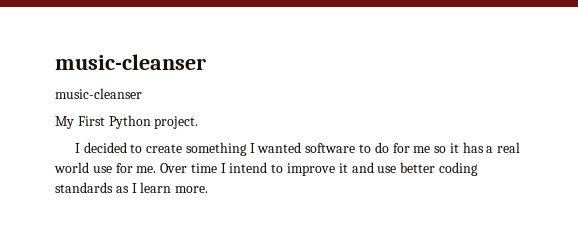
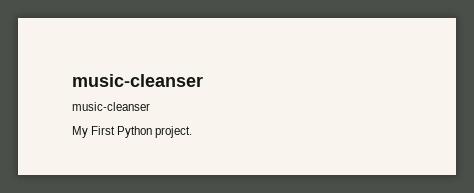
- I decided to create something I wanted software to do for me so it has a real world use for me. Over time I intend to improve it and use better coding standards as I learn more.

